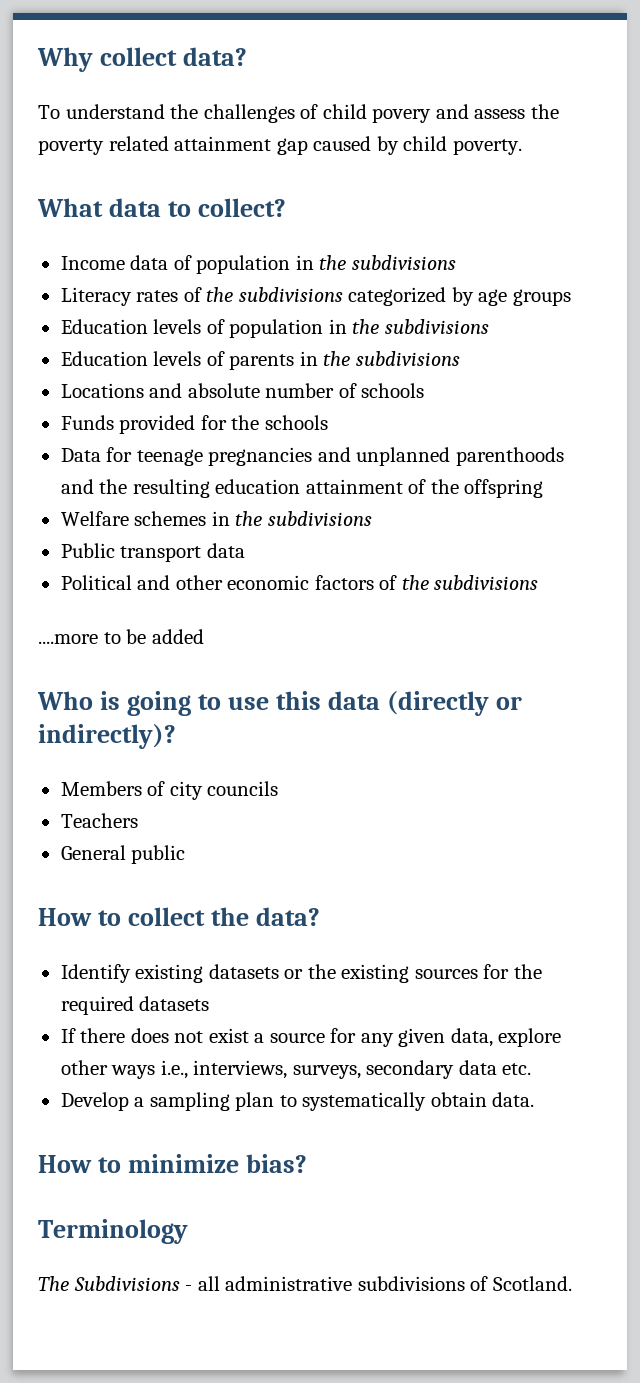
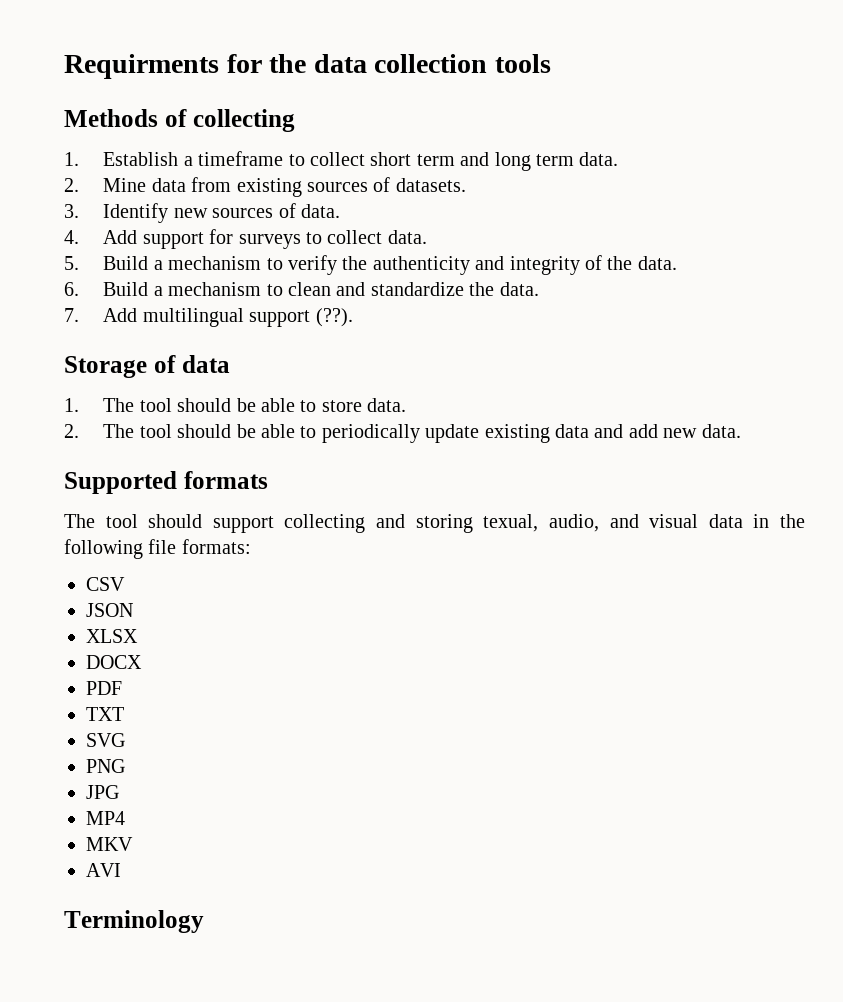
- Why collect data?
- To understand the challenges of child povery and assess the poverty related attainment gap caused by child poverty.
- What data to collect?
- Income data of population in the subdivisions
- Literacy rates of the subdivisions categorized by age groups
- Education levels of population in the subdivisions
- Education levels of parents in the subdivisions
- Locations and absolute number of schools
- Funds provided for the schools
- Data for teenage pregnancies and unplanned parenthoods and the resulting education attainment of the offspring
- Welfare schemes in the subdivisions
- Public transport data
- Political and other economic factors of the subdivisions
- ....more to be added
- Who is going to use this data (directly or indirectly)?
- Members of city councils
- Teachers
- General public
- How to collect the data?
- Identify existing datasets or the existing sources for the required datasets
- If there does not exist a source for any given data, explore other ways i.e., interviews, surveys, secondary data etc.
- Develop a sampling plan to systematically obtain data.
- How to minimize bias?
+ Requirments for the data collection tools
+ Methods of collecting
+ 1. Establish a timeframe to collect short term and long term data.
+ 2. Mine data from existing sources of datasets.
+ 3. Identify new sources of data.
+ 4. Add support for surveys to collect data.
+ 5. Build a mechanism to verify the authenticity and integrity of the data.
+ 6. Build a mechanism to clean and standardize the data.
+ 7. Add multilingual support (??).
+ Storage of data
+ 1. The tool should be able to store data.
+ 2. The tool should be able to periodically update existing data and add new data.
+ Supported formats
+ The tool should support collecting and storing texual, audio, and visual data in the following file formats:
+ CSV
+ JSON
+ XLSX
+ DOCX
+ PDF
+ TXT
+ SVG
+ PNG
+ JPG
+ MP4
+ MKV
+ AVI
  Terminology
- The Subdivisions - all administrative subdivisions of Scotland.

